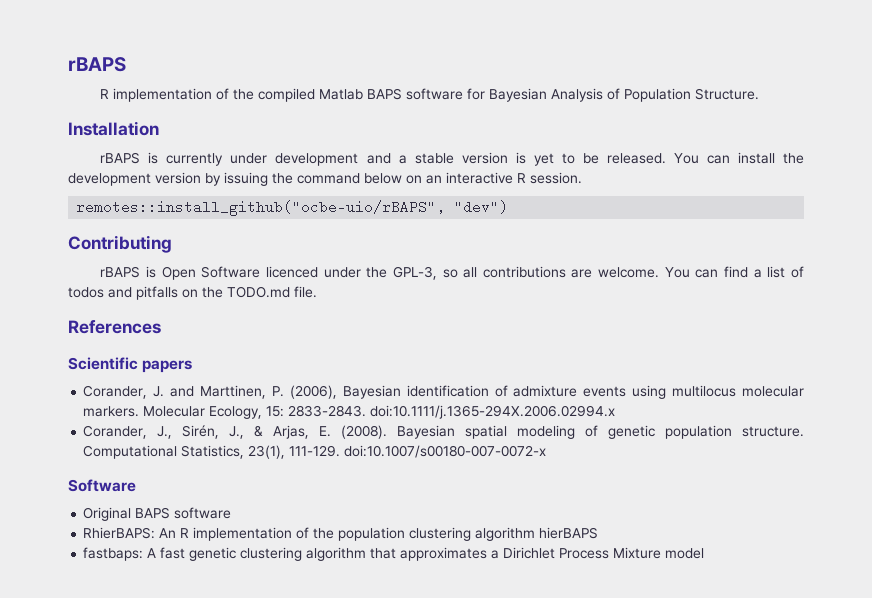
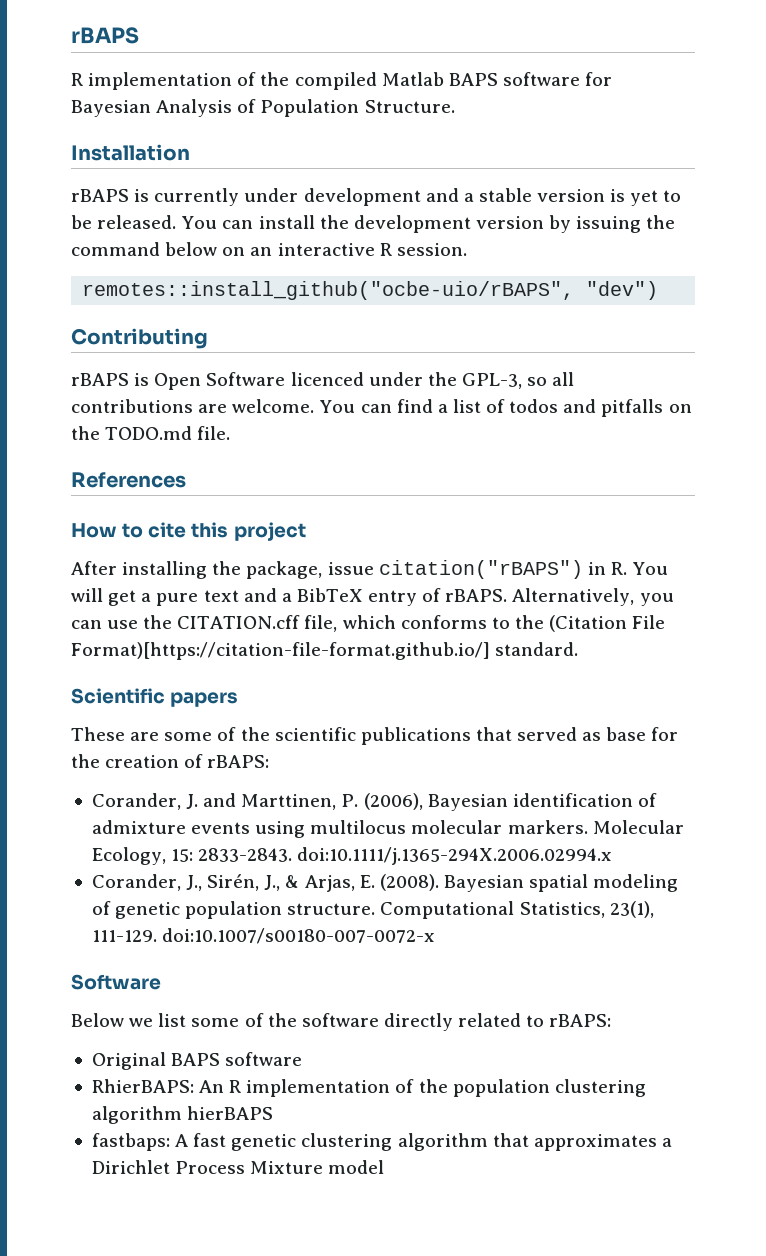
+ How to cite this project
+ After installing the package, issue citation("rBAPS") in R. You will get a pure text and a BibTeX entry of rBAPS. Alternatively, you can use the CITATION.cff file, which conforms to the (Citation File Format)[https://citation-file-format.github.io/] standard.
  Scientific papers
+ These are some of the scientific publications that served as base for the creation of rBAPS:
+ Below we list some of the software directly related to rBAPS:

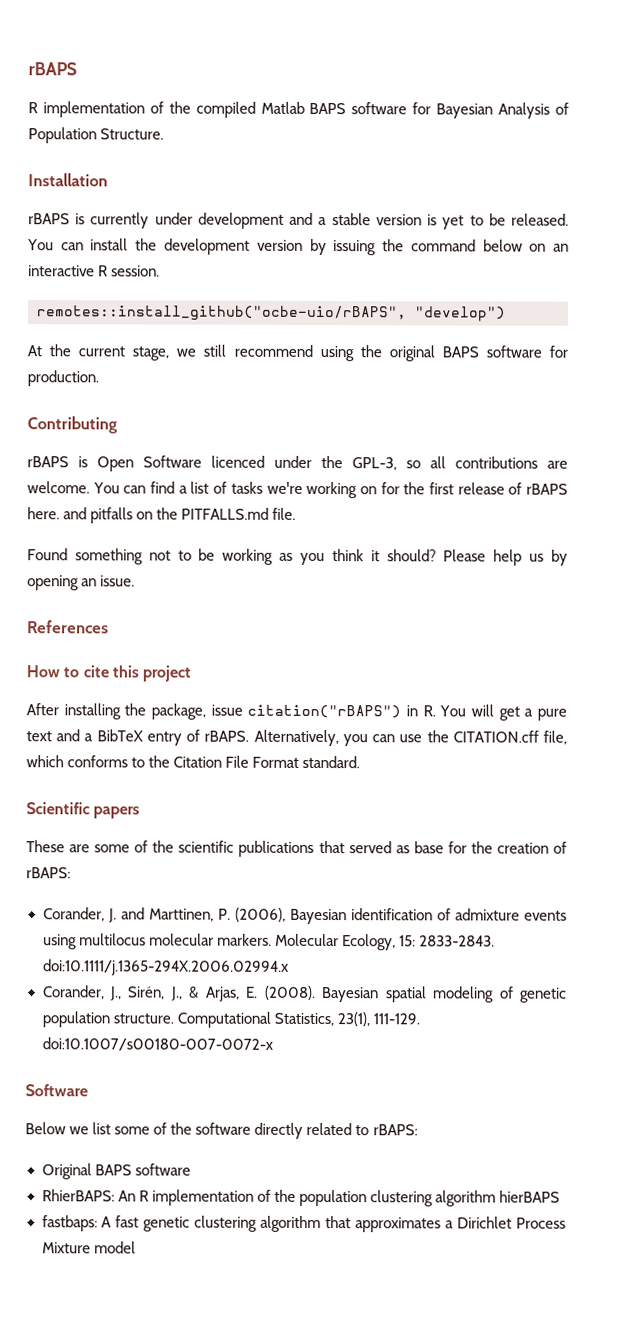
- remotes::install_github("ocbe-uio/rBAPS", "dev")
+ remotes::install_github("ocbe-uio/rBAPS", "develop")
+ At the current stage, we still recommend using the original BAPS software for production.
- You can find a list of todos and pitfalls on the TODO.md file.
+ You can find a list of tasks we're working on for the first release of rBAPS here. and pitfalls on the PITFALLS.md file.
+ Found something not to be working as you think it should? Please help us by opening an issue.
- Alternatively, you can use the CITATION.cff file, which conforms to the (Citation File Format)[https://citation-file-format.github.io/] standard.
+ Alternatively, you can use the CITATION.cff file, which conforms to the Citation File Format standard.

